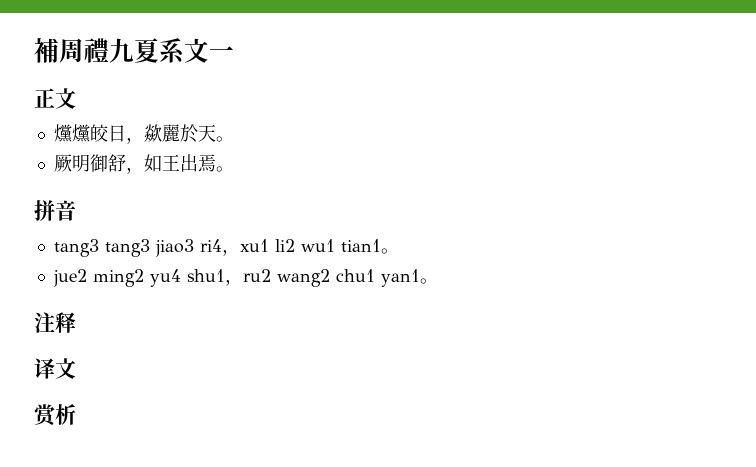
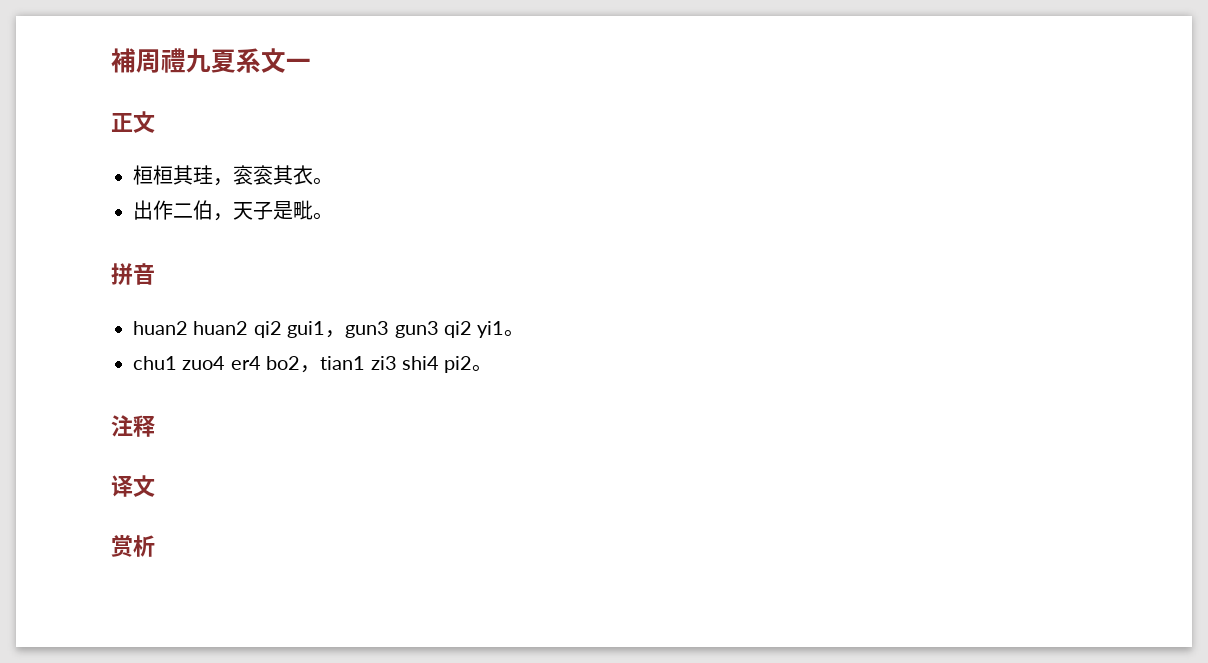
- 爣爣皎日，歘麗於天。
- 厥明御舒，如王出焉。
+ 桓桓其珪，衮衮其衣。
+ 出作二伯，天子是毗。
  拼音
- tang3 tang3 jiao3 ri4，xu1 li2 wu1 tian1。
- jue2 ming2 yu4 shu1，ru2 wang2 chu1 yan1。
+ huan2 huan2 qi2 gui1，gun3 gun3 qi2 yi1。
+ chu1 zuo4 er4 bo2，tian1 zi3 shi4 pi2。

